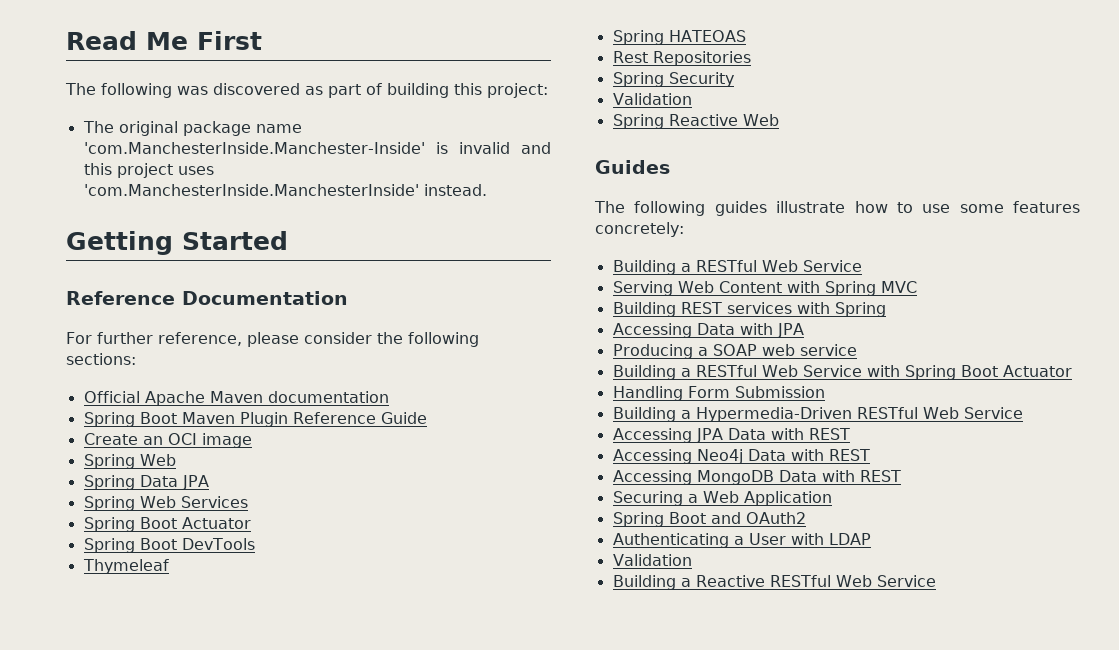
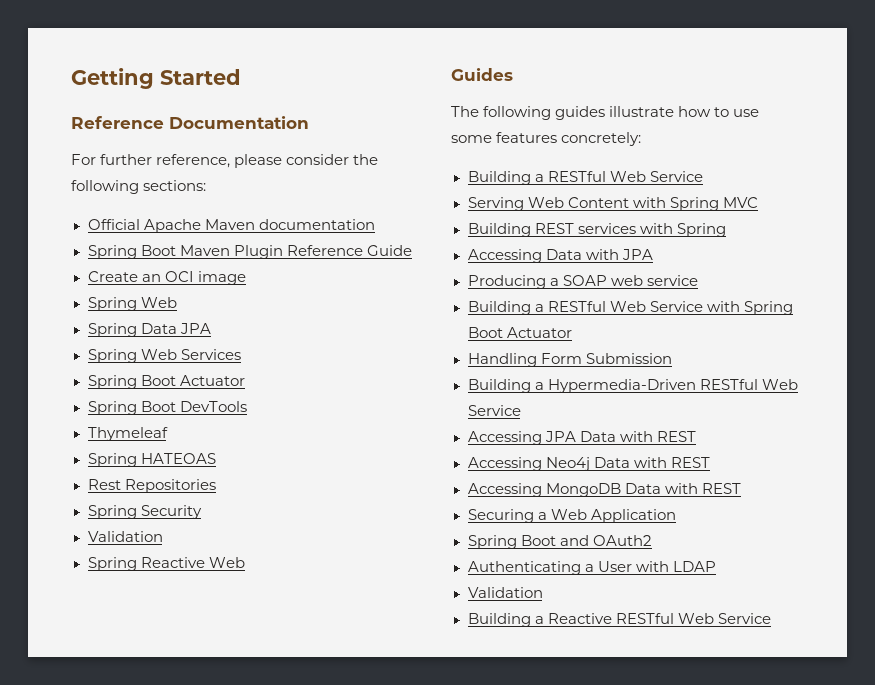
- Read Me First
- The following was discovered as part of building this project:
- The original package name 'com.ManchesterInside.Manchester-Inside' is invalid and this project uses 'com.ManchesterInside.ManchesterInside' instead.

